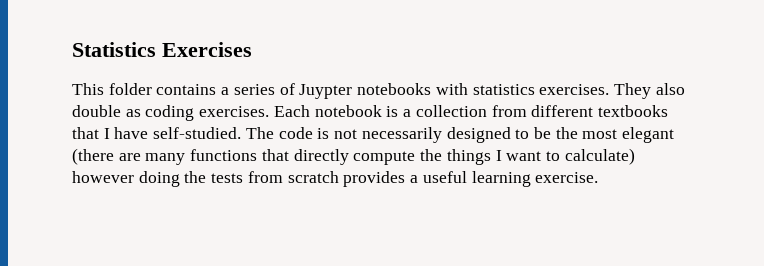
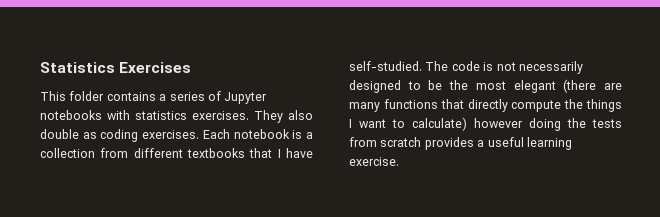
- This folder contains a series of Juypter notebooks with statistics exercises.
+ This folder contains a series of Jupyter notebooks with statistics exercises.

